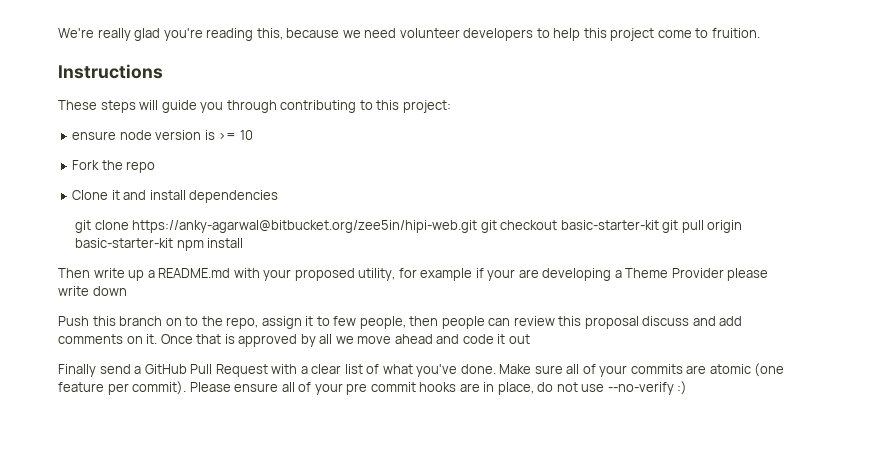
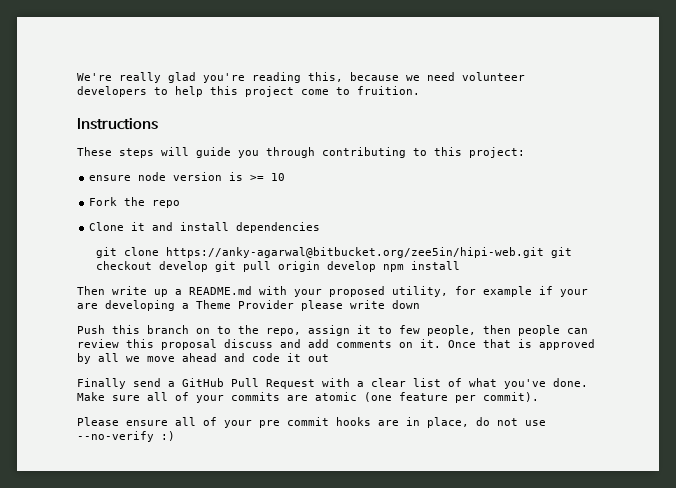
- git clone https://anky-agarwal@bitbucket.org/zee5in/hipi-web.git git checkout basic-starter-kit git pull origin basic-starter-kit npm install
+ git clone https://anky-agarwal@bitbucket.org/zee5in/hipi-web.git git checkout develop git pull origin develop npm install
- Make sure all of your commits are atomic (one feature per commit). Please ensure all of your pre commit hooks are in place, do not use --no-verify :)
+ Make sure all of your commits are atomic (one feature per commit).
+ Please ensure all of your pre commit hooks are in place, do not use --no-verify :)

